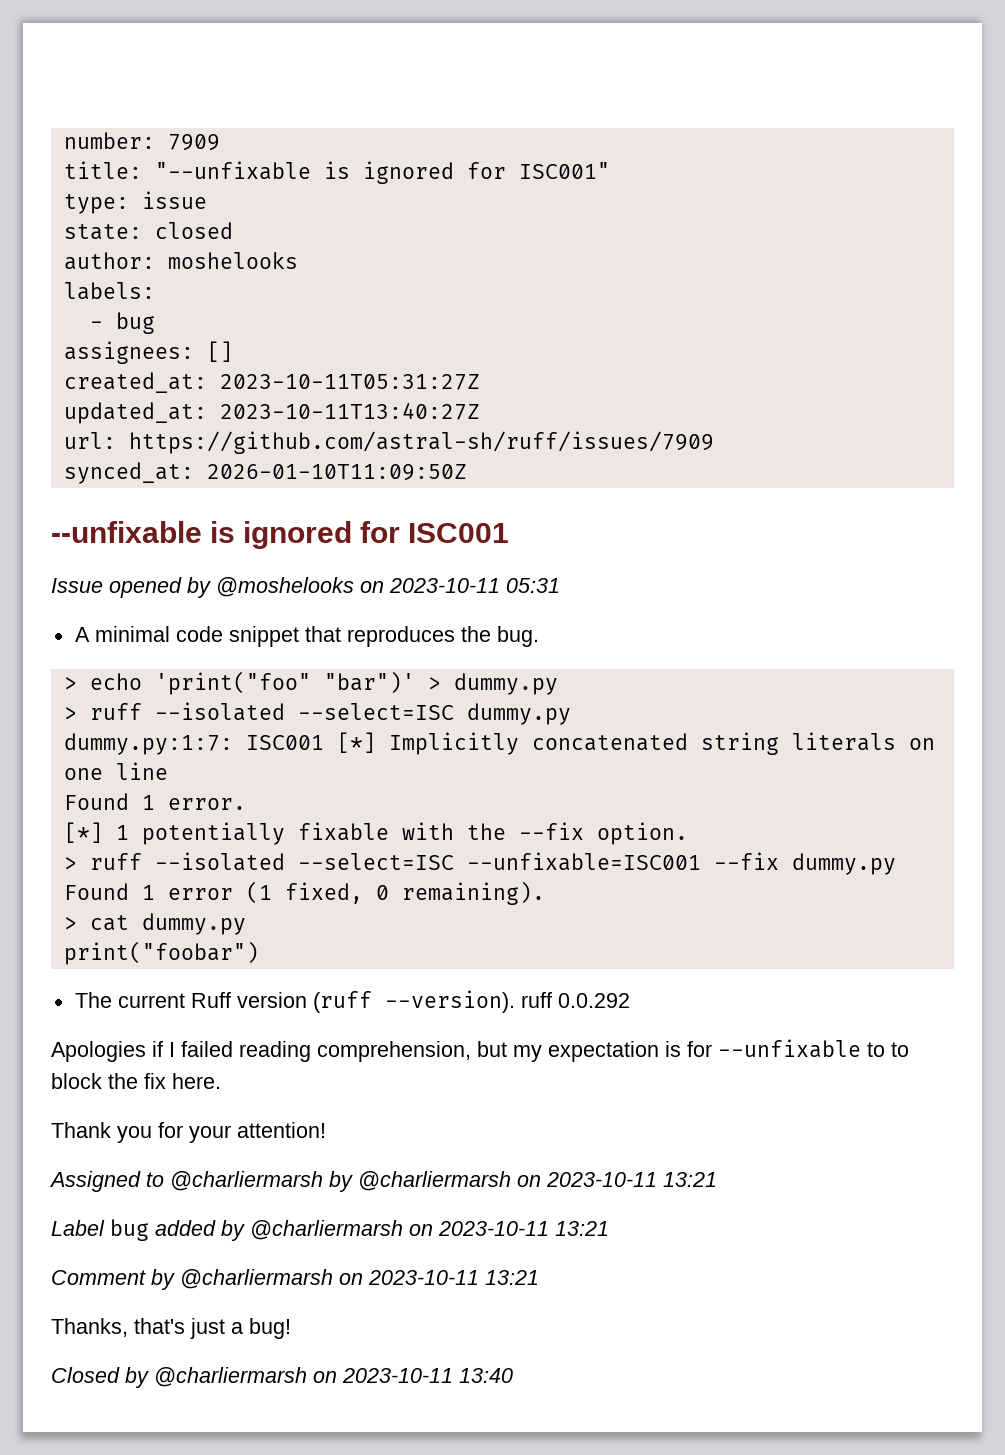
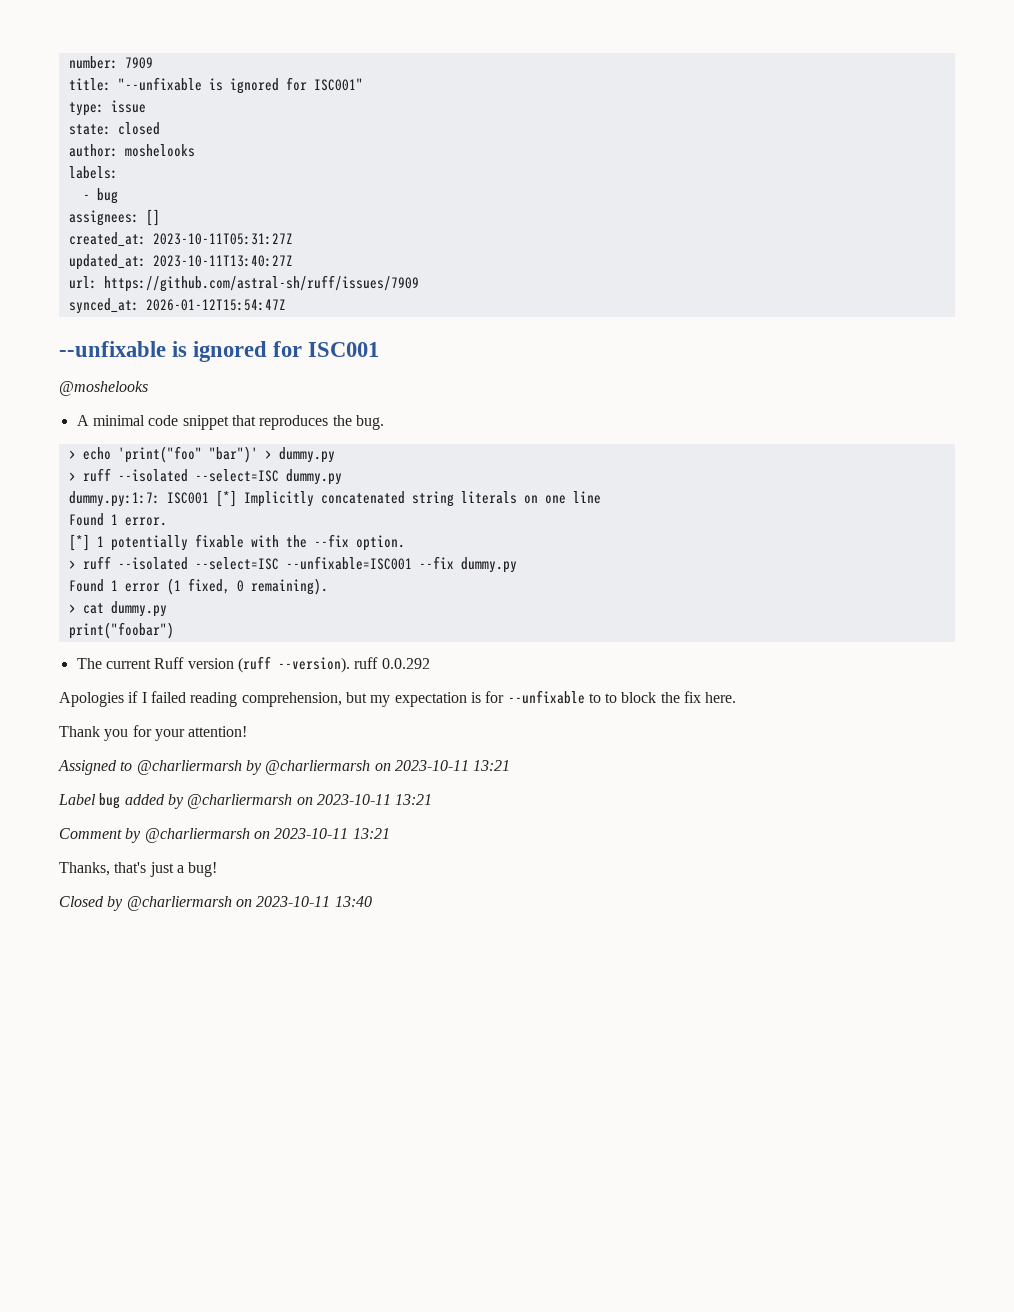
- synced_at: 2026-01-10T11:09:50Z
+ synced_at: 2026-01-12T15:54:47Z
- Issue opened by @moshelooks on 2023-10-11 05:31
+ @moshelooks

